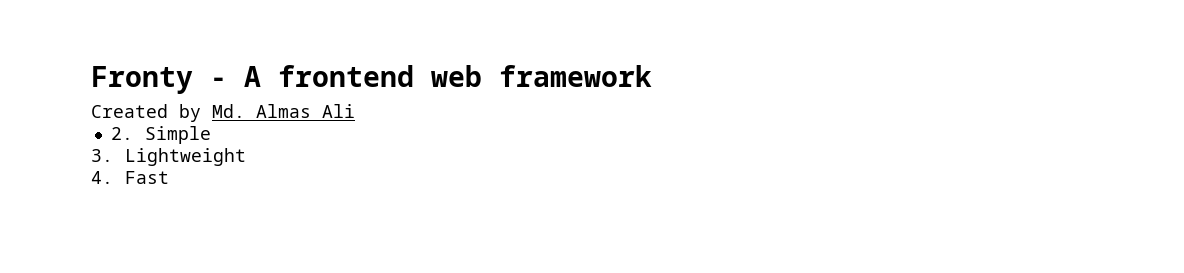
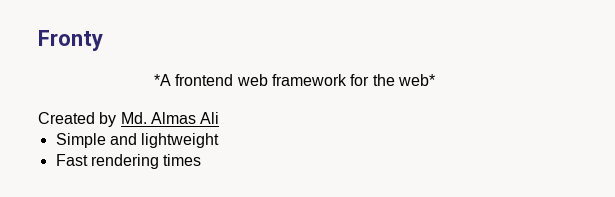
- Fronty - A frontend web framework
+ Fronty
+ *A frontend web framework for the web*
- 2. Simple
- 3. Lightweight
- 4. Fast
+ Simple and lightweight
+ Fast rendering times

